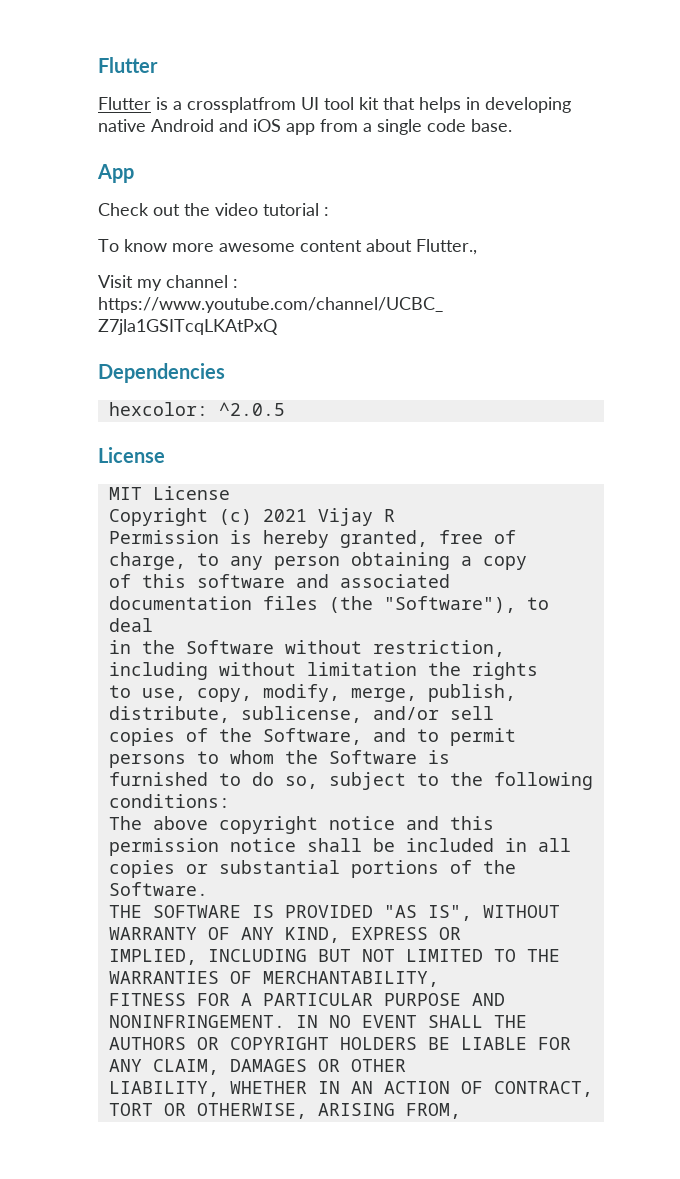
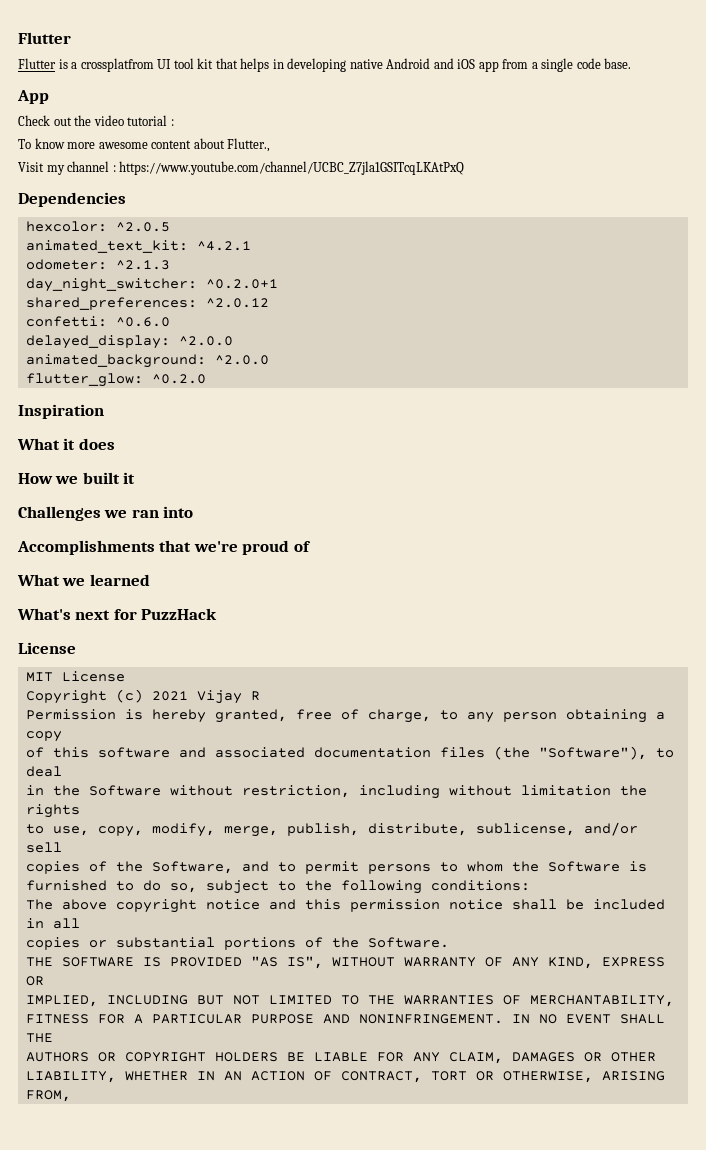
+ animated_text_kit: ^4.2.1
+ odometer: ^2.1.3
+ day_night_switcher: ^0.2.0+1
+ shared_preferences: ^2.0.12
+ confetti: ^0.6.0
+ delayed_display: ^2.0.0
+ animated_background: ^2.0.0
+ flutter_glow: ^0.2.0
+ Inspiration
+ What it does
+ How we built it
+ Challenges we ran into
+ Accomplishments that we're proud of
+ What we learned
+ What's next for PuzzHack

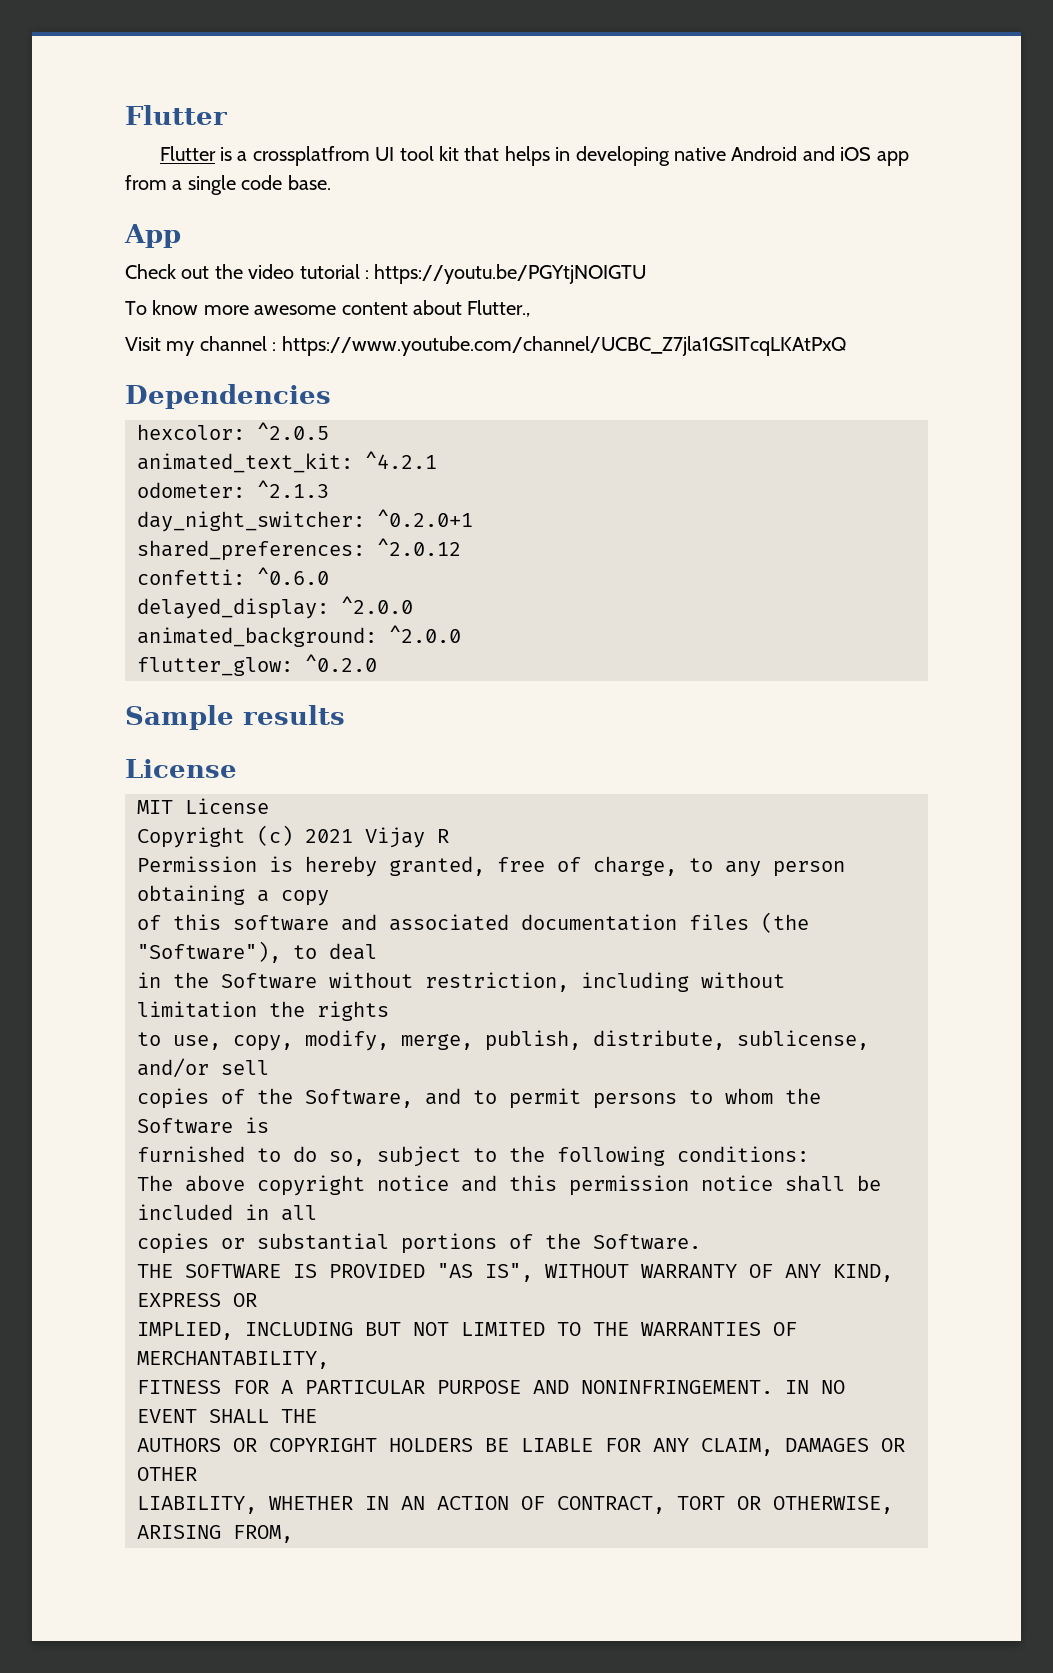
- Check out the video tutorial :
+ Check out the video tutorial : https://youtu.be/PGYtjNOIGTU
- Inspiration
- What it does
- How we built it
- Challenges we ran into
- Accomplishments that we're proud of
- What we learned
- What's next for PuzzHack
+ Sample results

